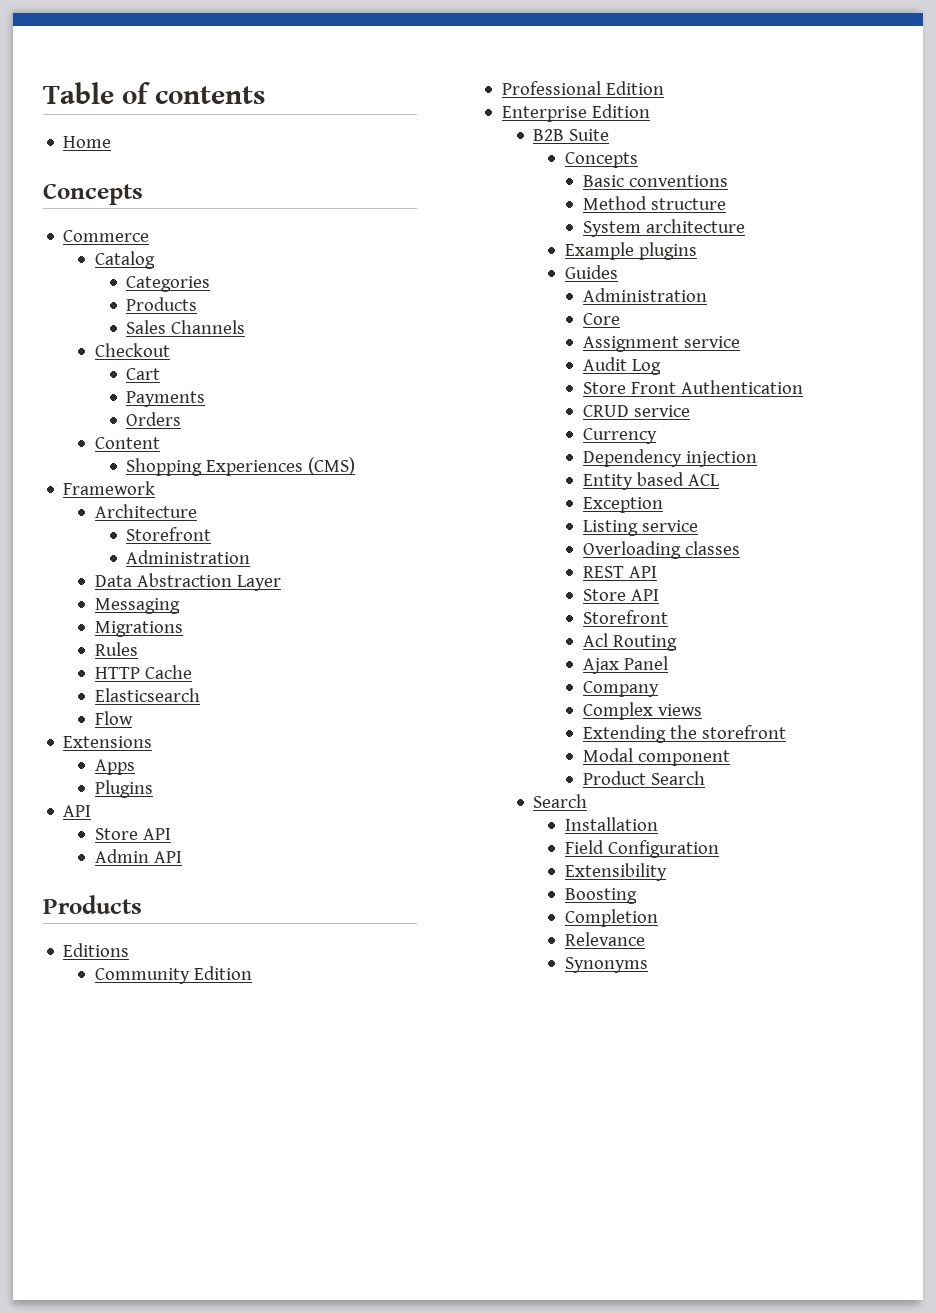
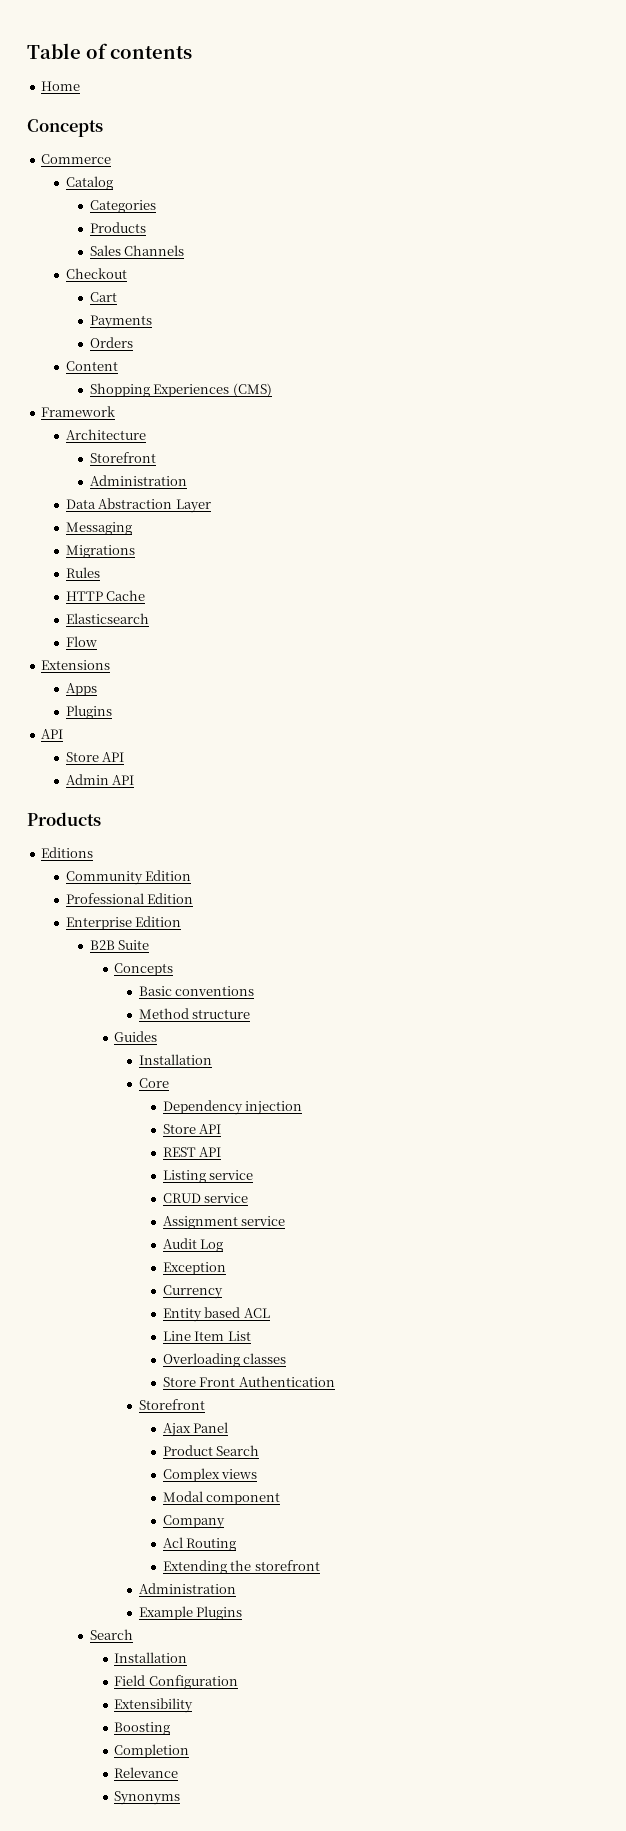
- System architecture
- Example plugins
  Guides
- Administration
+ Installation
+ Dependency injection
+ Store API
+ REST API
+ Listing service
+ CRUD service
- Store Front Authentication
- CRUD service
+ Exception
- Dependency injection
- Exception
- Listing service
+ Line Item List
- REST API
- Store API
+ Store Front Authentication
  Storefront
- Acl Routing
- Company
+ Product Search
+ Modal component
+ Company
+ Acl Routing
  Extending the storefront
- Modal component
- Product Search
+ Administration
+ Example Plugins

